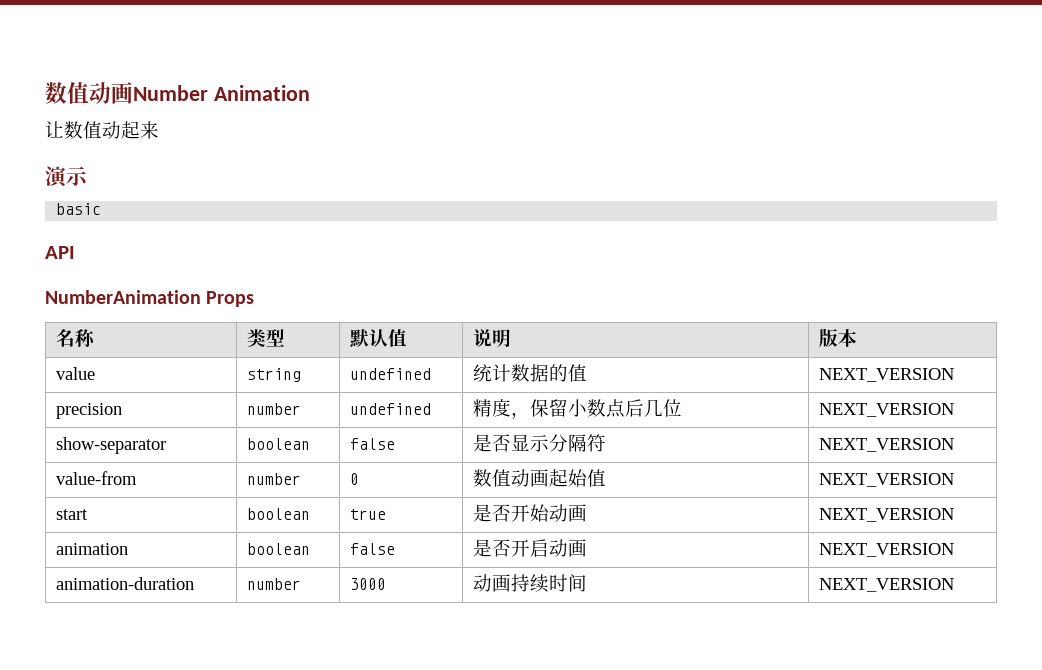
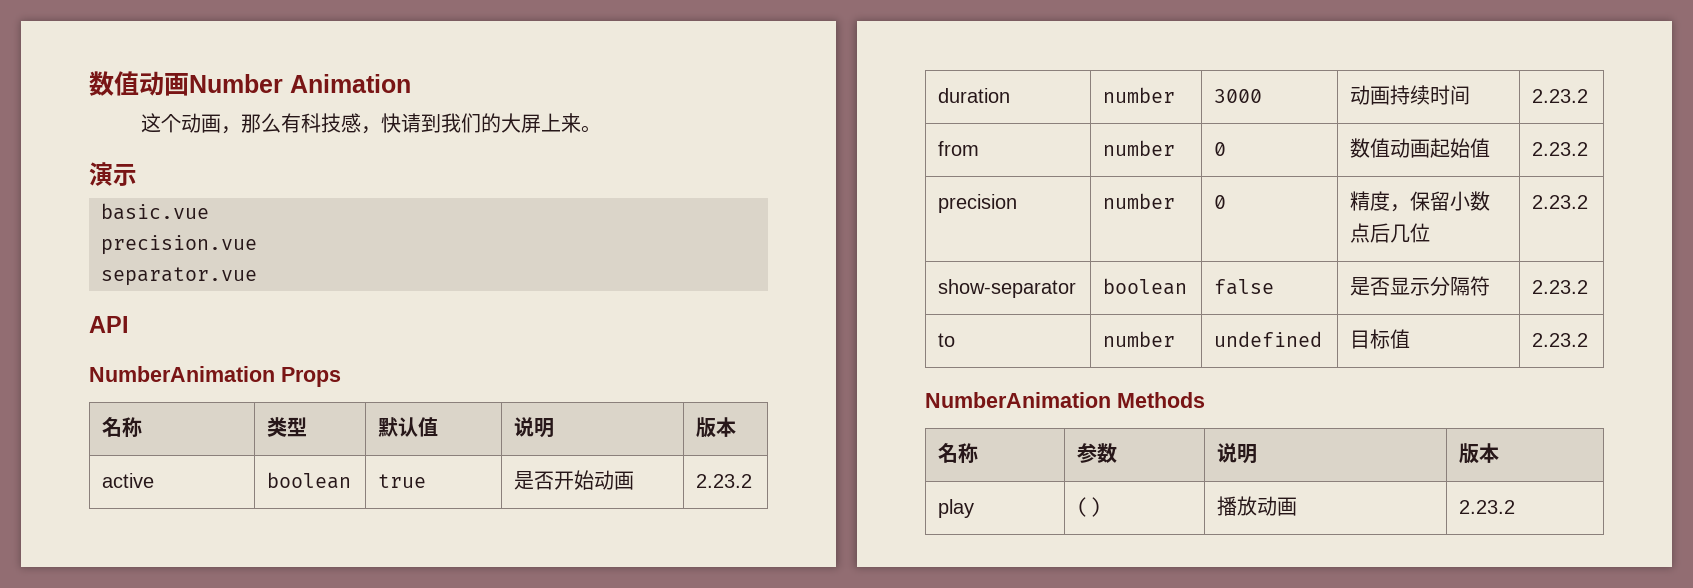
- 让数值动起来
+ 这个动画，那么有科技感，快请到我们的大屏上来。
- basic
+ basic.vue
+ precision.vue
+ separator.vue
- value | string | undefined | 统计数据的值 | NEXT_VERSION
+ active | boolean | true | 是否开始动画 | 2.23.2
+ duration | number | 3000 | 动画持续时间 | 2.23.2
+ from | number | 0 | 数值动画起始值 | 2.23.2
- precision | number | undefined | 精度，保留小数点后几位 | NEXT_VERSION
+ precision | number | 0 | 精度，保留小数点后几位 | 2.23.2
- show-separator | boolean | false | 是否显示分隔符 | NEXT_VERSION
- value-from | number | 0 | 数值动画起始值 | NEXT_VERSION
- start | boolean | true | 是否开始动画 | NEXT_VERSION
- animation | boolean | false | 是否开启动画 | NEXT_VERSION
- animation-duration | number | 3000 | 动画持续时间 | NEXT_VERSION
+ show-separator | boolean | false | 是否显示分隔符 | 2.23.2
+ to | number | undefined | 目标值 | 2.23.2
+ NumberAnimation Methods
+ 名称 | 参数 | 说明 | 版本
+ play | () | 播放动画 | 2.23.2

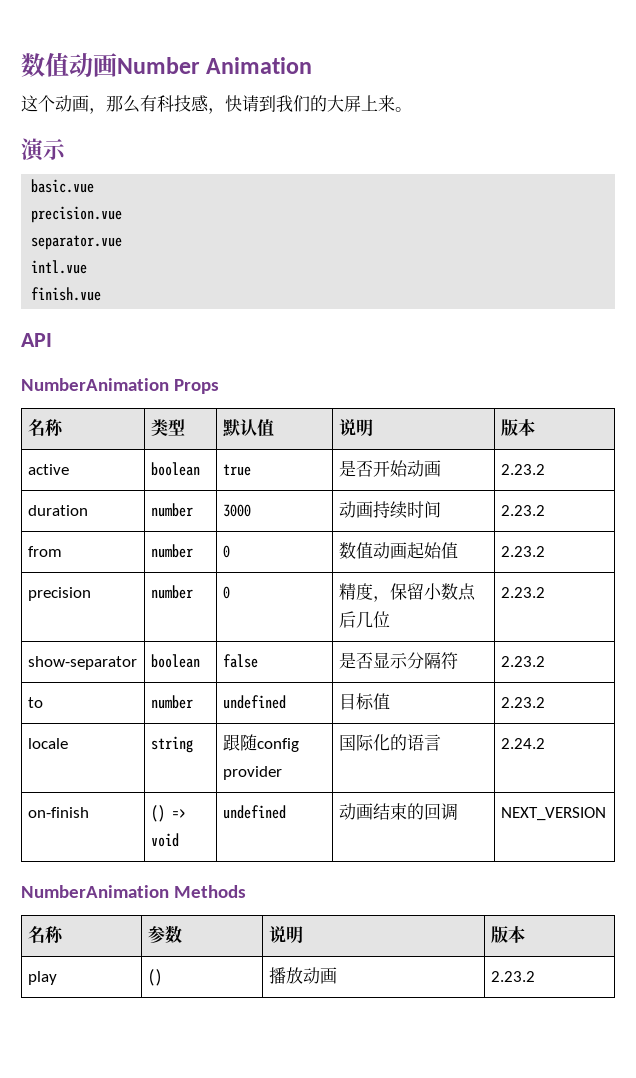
+ intl.vue
+ finish.vue
+ locale | string | 跟随config provider | 国际化的语言 | 2.24.2
+ on-finish | () => void | undefined | 动画结束的回调 | NEXT_VERSION

